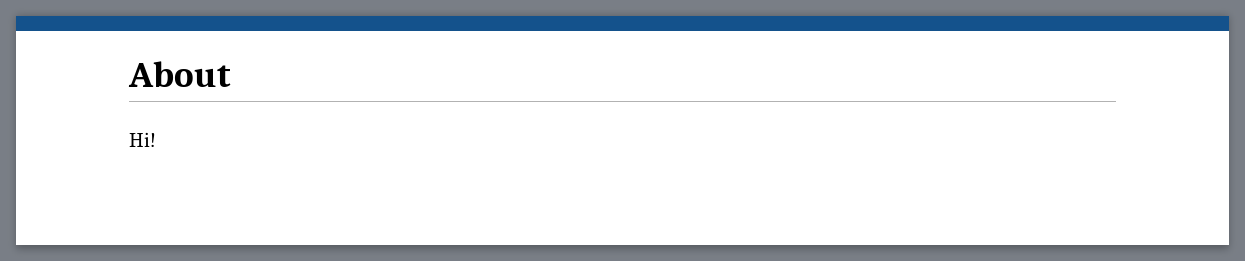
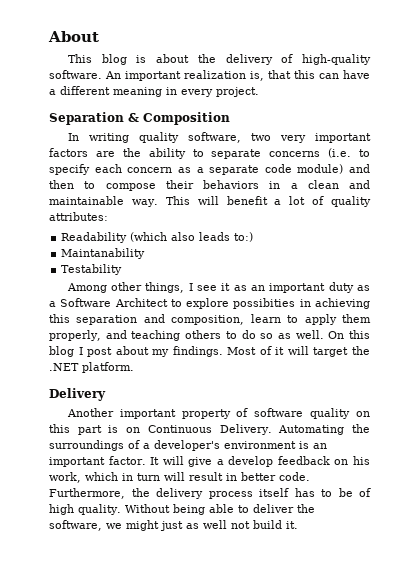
- Hi!
+ This blog is about the delivery of high-quality software. An important realization is, that this can have a different meaning in every project.
+ Separation & Composition
+ In writing quality software, two very important factors are the ability to separate concerns (i.e. to specify each concern as a separate code module) and then to compose their behaviors in a clean and maintainable way. This will benefit a lot of quality attributes:
+ Readability (which also leads to:)
+ Maintanability
+ Testability
+ Among other things, I see it as an important duty as a Software Architect to explore possibities in achieving this separation and composition, learn to apply them properly, and teaching others to do so as well. On this blog I post about my findings. Most of it will target the .NET platform.
+ Delivery
+ Another important property of software quality on this part is on Continuous Delivery. Automating the surroundings of a developer's environment is an important factor. It will give a develop feedback on his work, which in turn will result in better code. Furthermore, the delivery process itself has to be of high quality. Without being able to deliver the software, we might just as well not build it.

